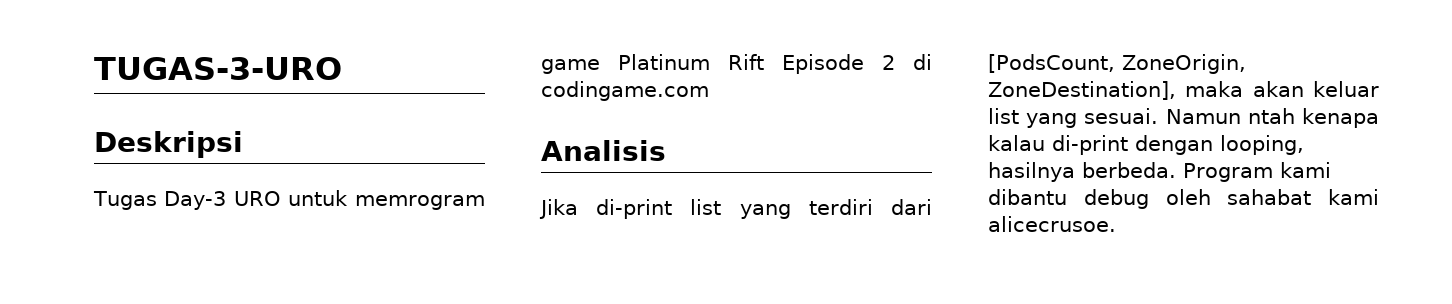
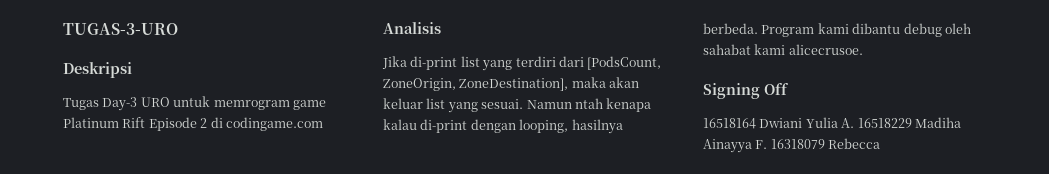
+ Signing Off
+ 16518164 Dwiani Yulia A. 16518229 Madiha Ainayya F. 16318079 Rebecca

